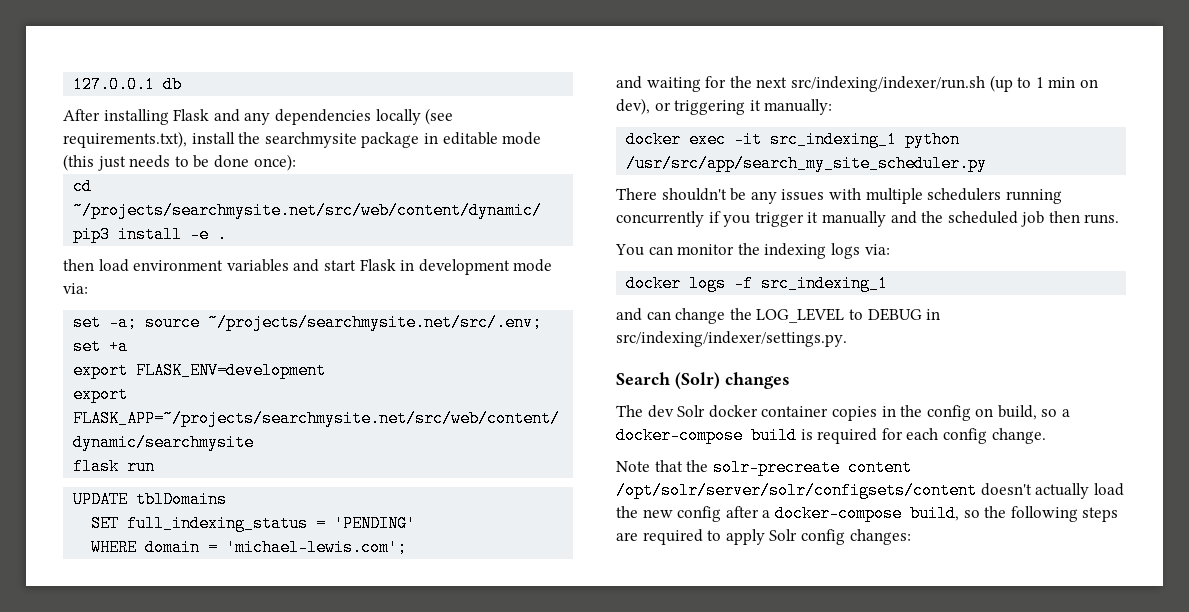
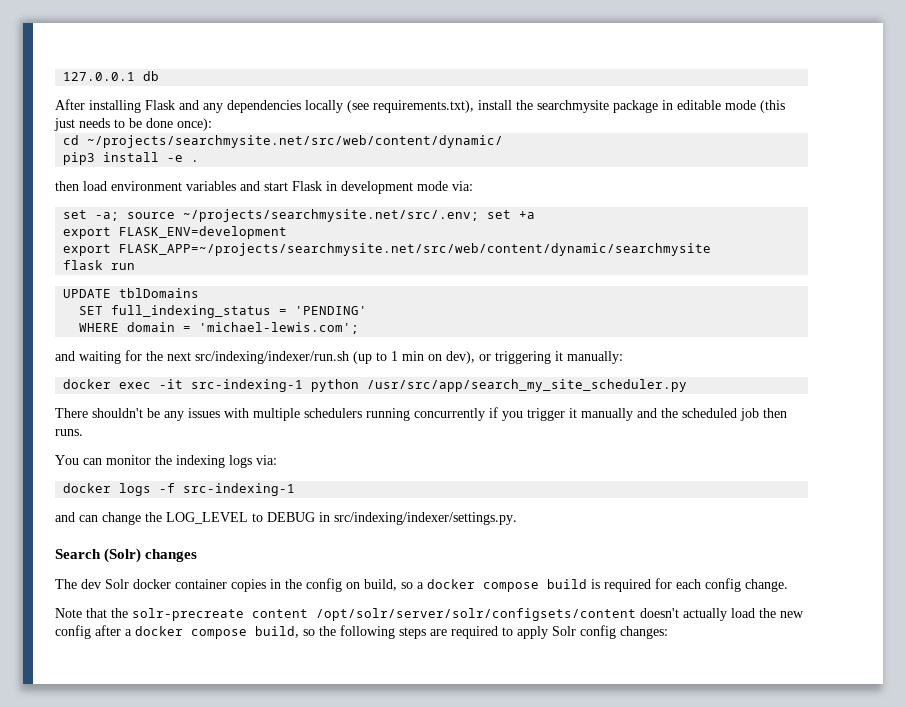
- docker exec -it src_indexing_1 python /usr/src/app/search_my_site_scheduler.py
+ docker exec -it src-indexing-1 python /usr/src/app/search_my_site_scheduler.py
- docker logs -f src_indexing_1
+ docker logs -f src-indexing-1
- The dev Solr docker container copies in the config on build, so a docker-compose build is required for each config change.
+ The dev Solr docker container copies in the config on build, so a docker compose build is required for each config change.
- Note that the solr-precreate content /opt/solr/server/solr/configsets/content doesn't actually load the new config after a docker-compose build, so the following steps are required to apply Solr config changes:
+ Note that the solr-precreate content /opt/solr/server/solr/configsets/content doesn't actually load the new config after a docker compose build, so the following steps are required to apply Solr config changes:

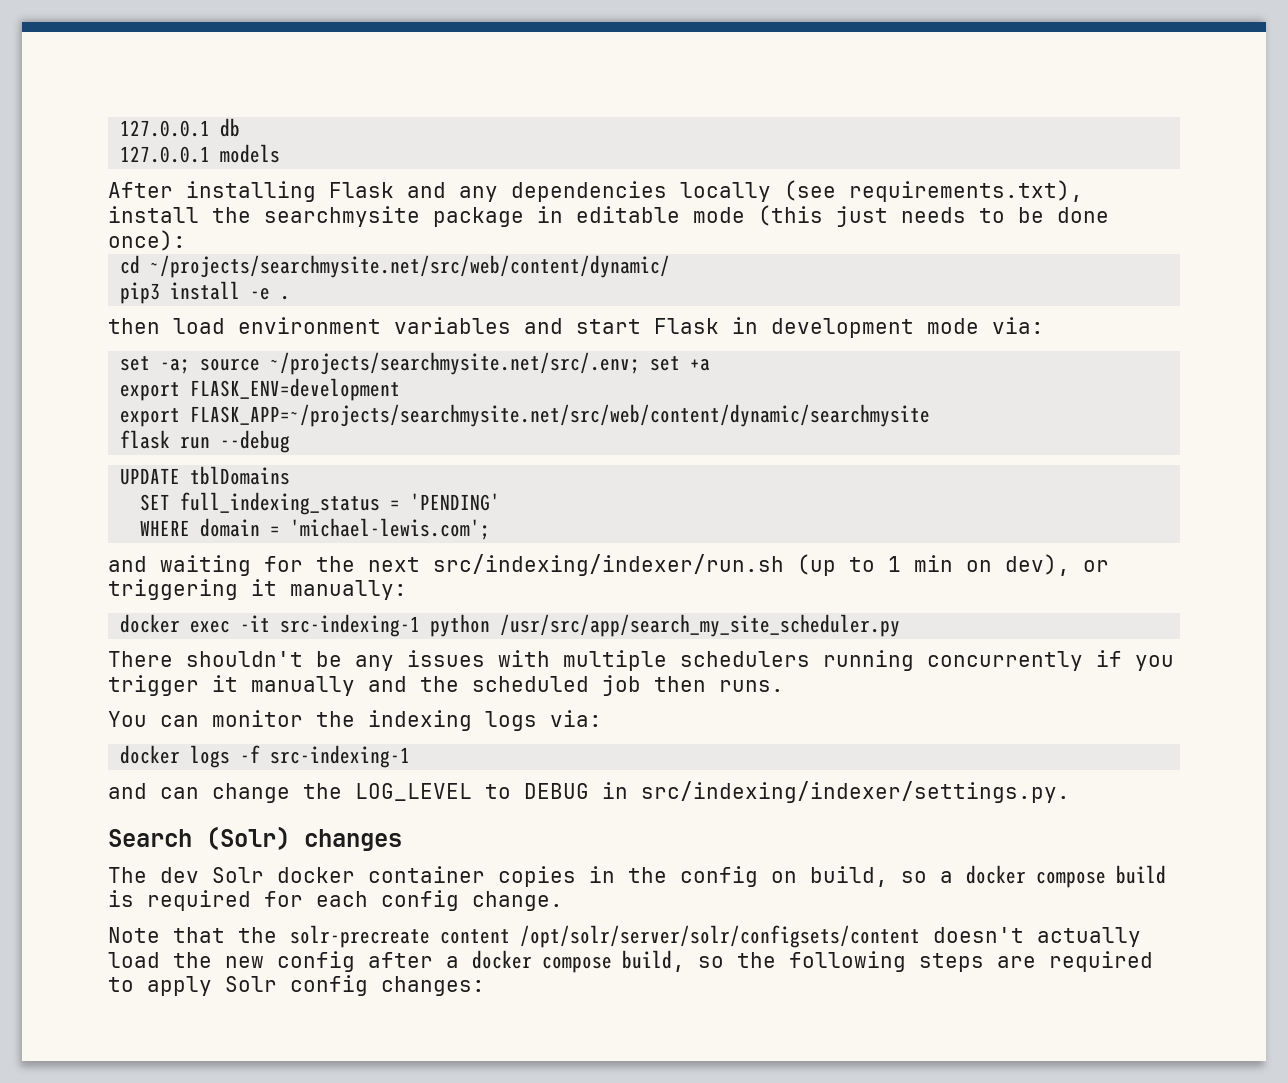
+ 127.0.0.1 models
- flask run
+ flask run --debug

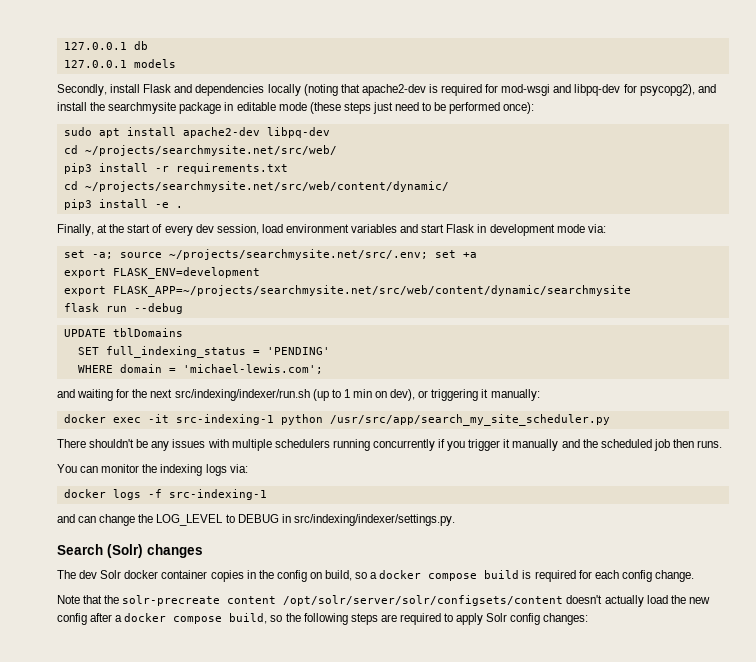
- After installing Flask and any dependencies locally (see requirements.txt), install the searchmysite package in editable mode (this just needs to be done once):
+ Secondly, install Flask and dependencies locally (noting that apache2-dev is required for mod-wsgi and libpq-dev for psycopg2), and install the searchmysite package in editable mode (these steps just need to be performed once):
+ sudo apt install apache2-dev libpq-dev
+ cd ~/projects/searchmysite.net/src/web/
+ pip3 install -r requirements.txt
- then load environment variables and start Flask in development mode via:
+ Finally, at the start of every dev session, load environment variables and start Flask in development mode via:

